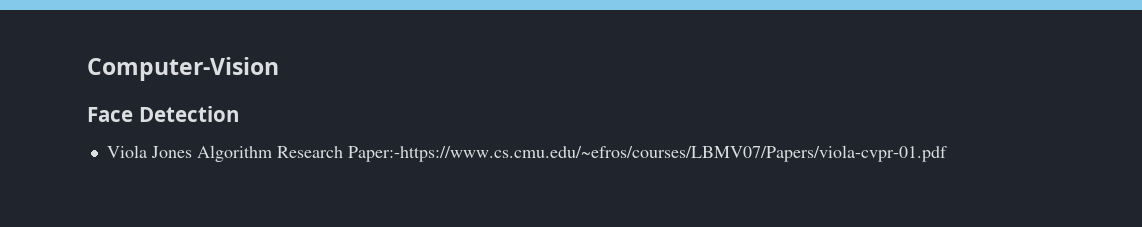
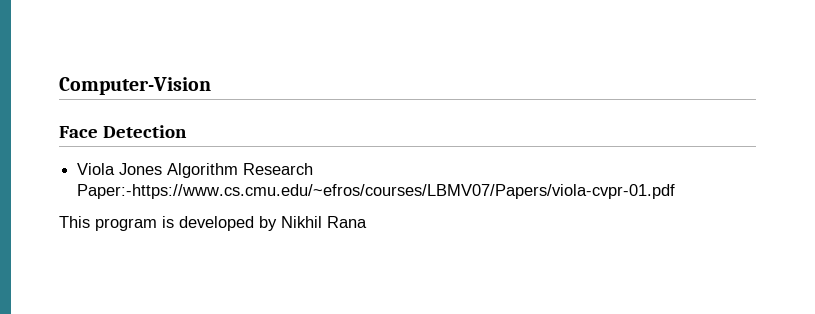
+ This program is developed by Nikhil Rana

